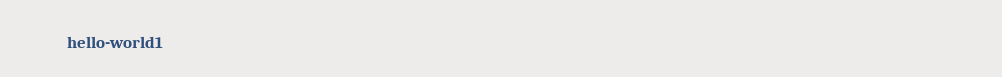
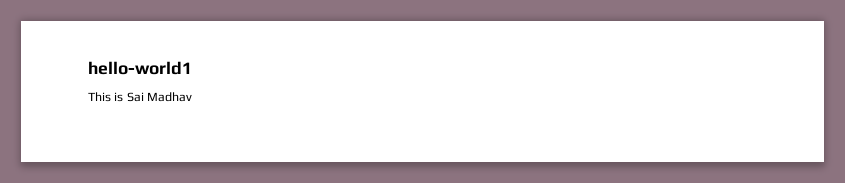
+ This is Sai Madhav

